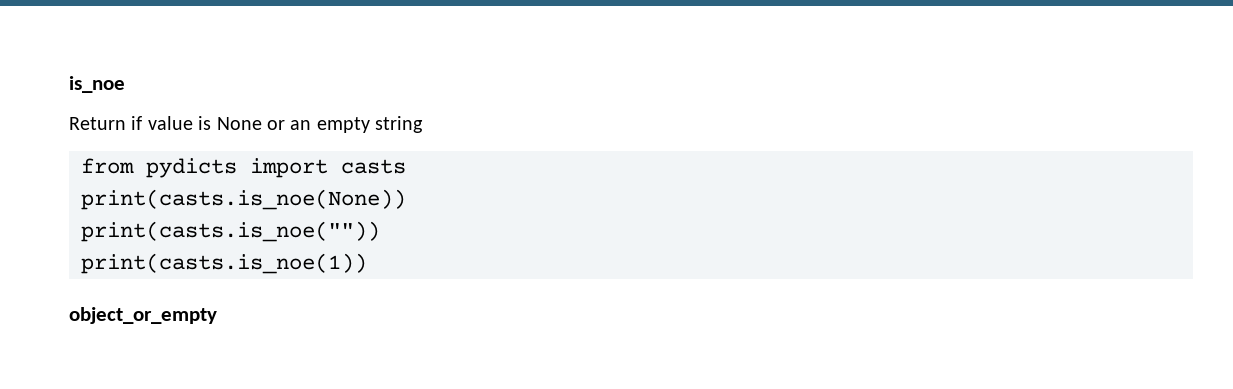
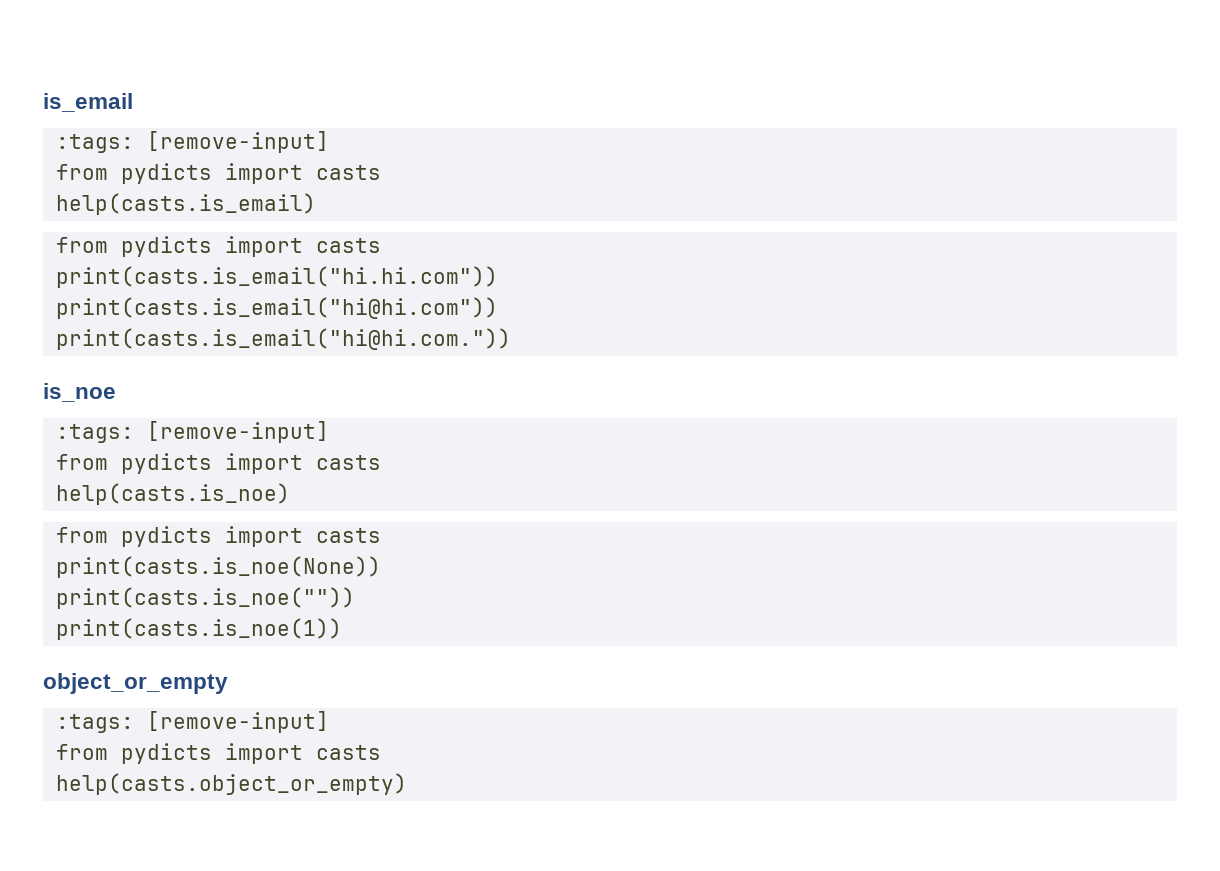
+ is_email
+ :tags: [remove-input]
+ from pydicts import casts
+ help(casts.is_email)
+ from pydicts import casts
+ print(casts.is_email("hi.hi.com"))
+ print(casts.is_email("hi@hi.com"))
+ print(casts.is_email("hi@hi.com."))
  is_noe
- Return if value is None or an empty string
+ :tags: [remove-input]
+ from pydicts import casts
+ help(casts.is_noe)
  object_or_empty
+ :tags: [remove-input]
+ from pydicts import casts
+ help(casts.object_or_empty)

